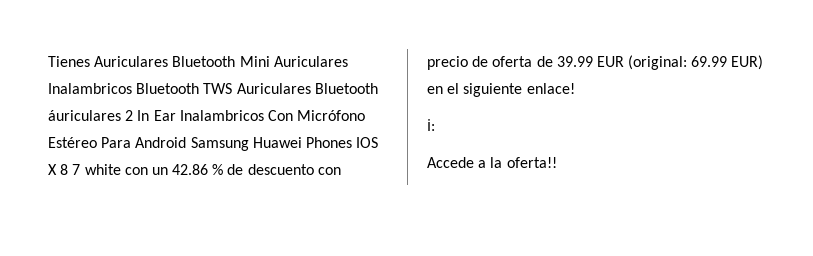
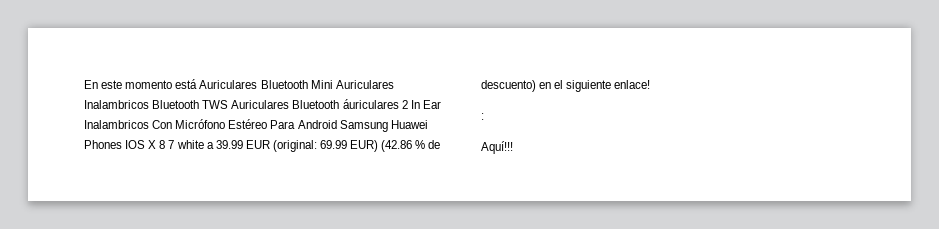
- Tienes Auriculares Bluetooth Mini Auriculares Inalambricos Bluetooth TWS Auriculares Bluetooth áuriculares 2 In Ear Inalambricos Con Micrófono Estéreo Para Android Samsung Huawei Phones IOS X 8 7 white con un 42.86 % de descuento con precio de oferta de 39.99 EUR (original: 69.99 EUR) en el siguiente enlace!
+ En este momento está Auriculares Bluetooth Mini Auriculares Inalambricos Bluetooth TWS Auriculares Bluetooth áuriculares 2 In Ear Inalambricos Con Micrófono Estéreo Para Android Samsung Huawei Phones IOS X 8 7 white a 39.99 EUR (original: 69.99 EUR) (42.86 % de descuento) en el siguiente enlace!
- ℹ:
- Accede a la oferta!!
+ :
+ Aquí!!!

